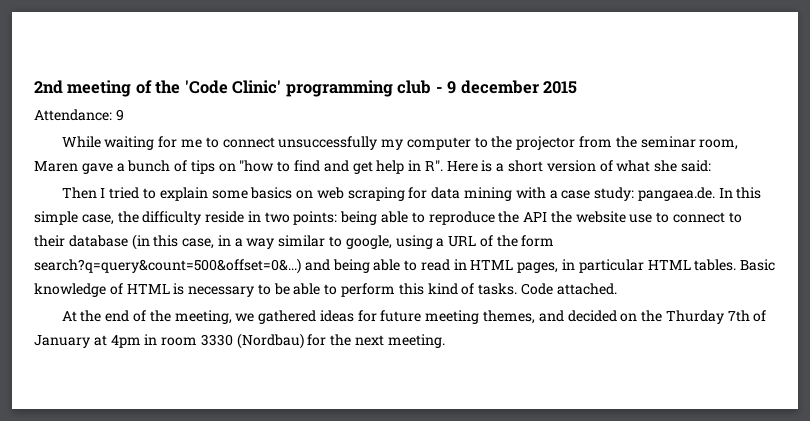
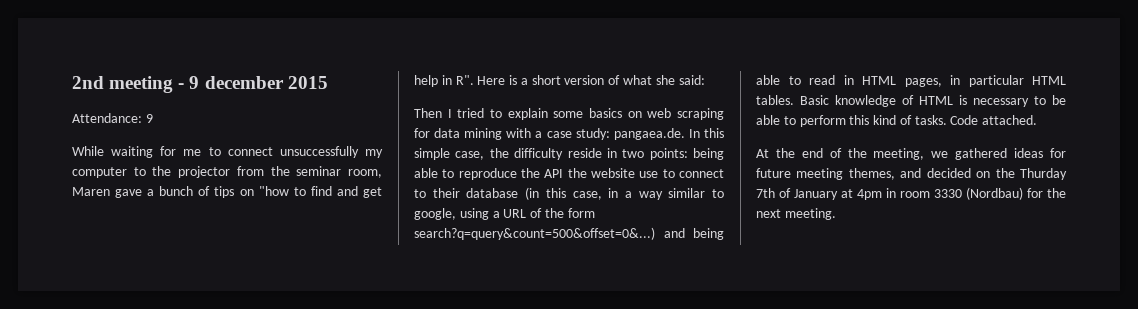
- 2nd meeting of the 'Code Clinic' programming club - 9 december 2015
+ 2nd meeting - 9 december 2015

